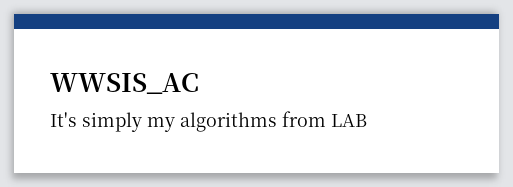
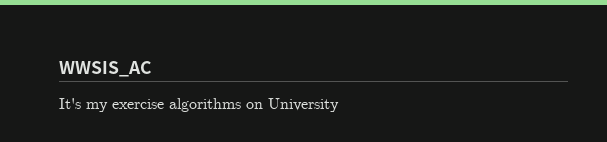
- It's simply my algorithms from LAB
+ It's my exercise algorithms on University

